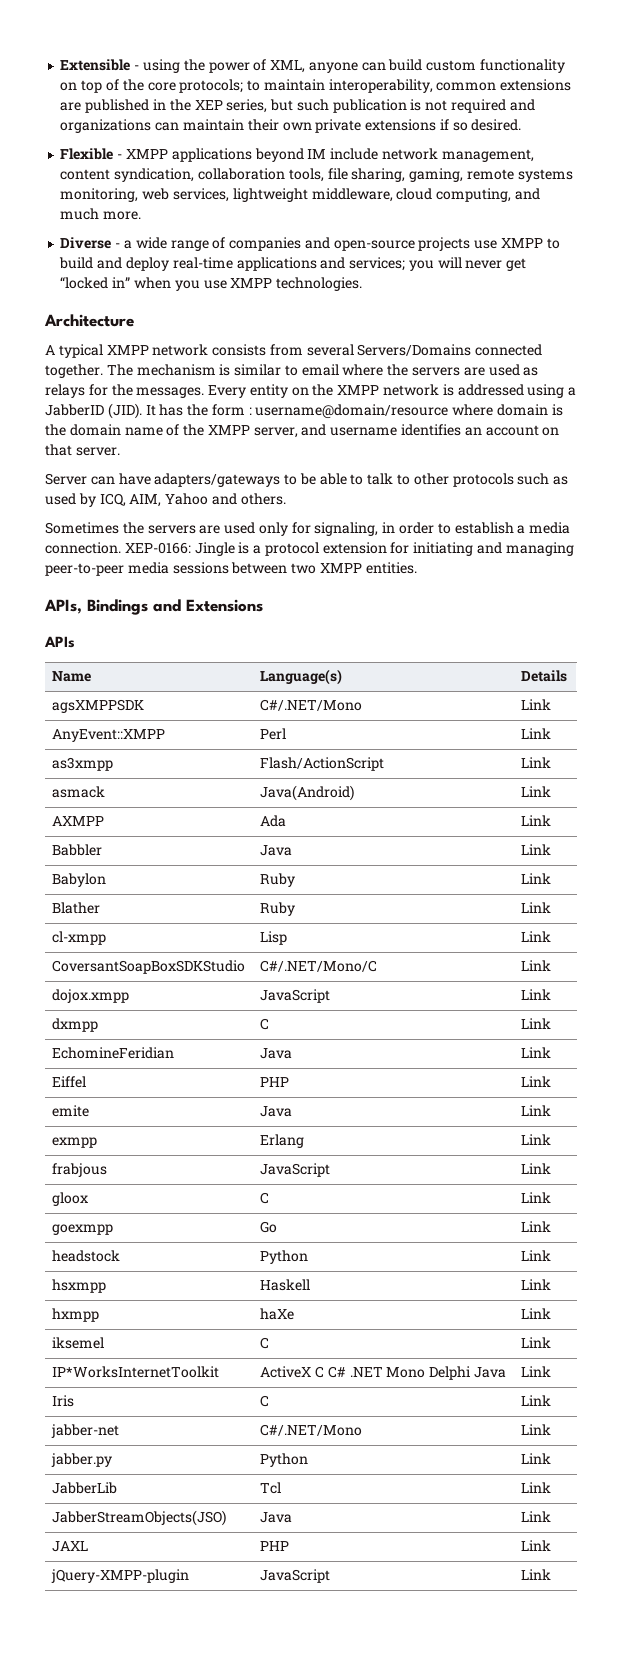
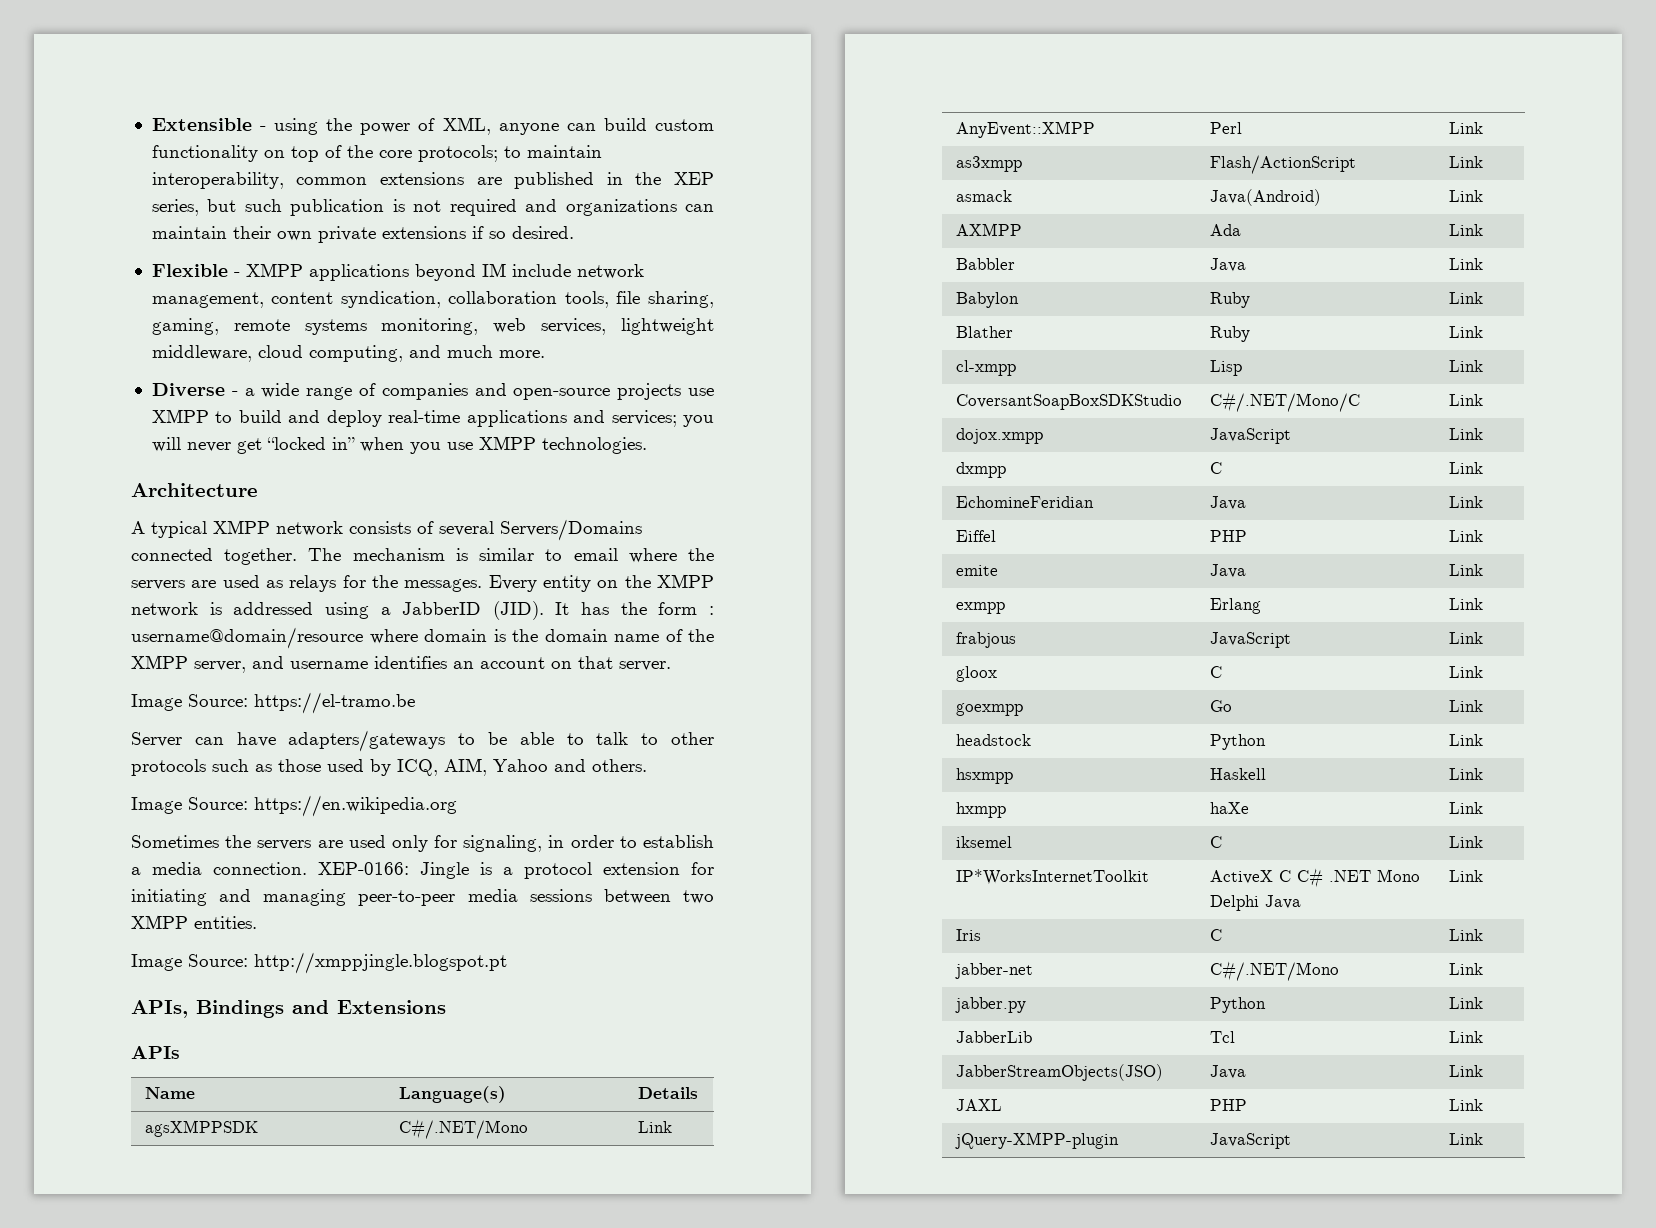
- A typical XMPP network consists from several Servers/Domains connected together.
+ A typical XMPP network consists of several Servers/Domains connected together.
+ Image Source: https://el-tramo.be
- Server can have adapters/gateways to be able to talk to other protocols such as used by ICQ, AIM, Yahoo and others.
+ Server can have adapters/gateways to be able to talk to other protocols such as those used by ICQ, AIM, Yahoo and others.
+ Image Source: https://en.wikipedia.org
+ Image Source: http://xmppjingle.blogspot.pt

